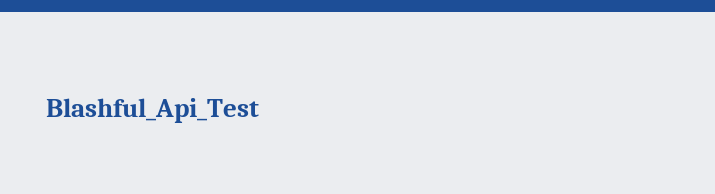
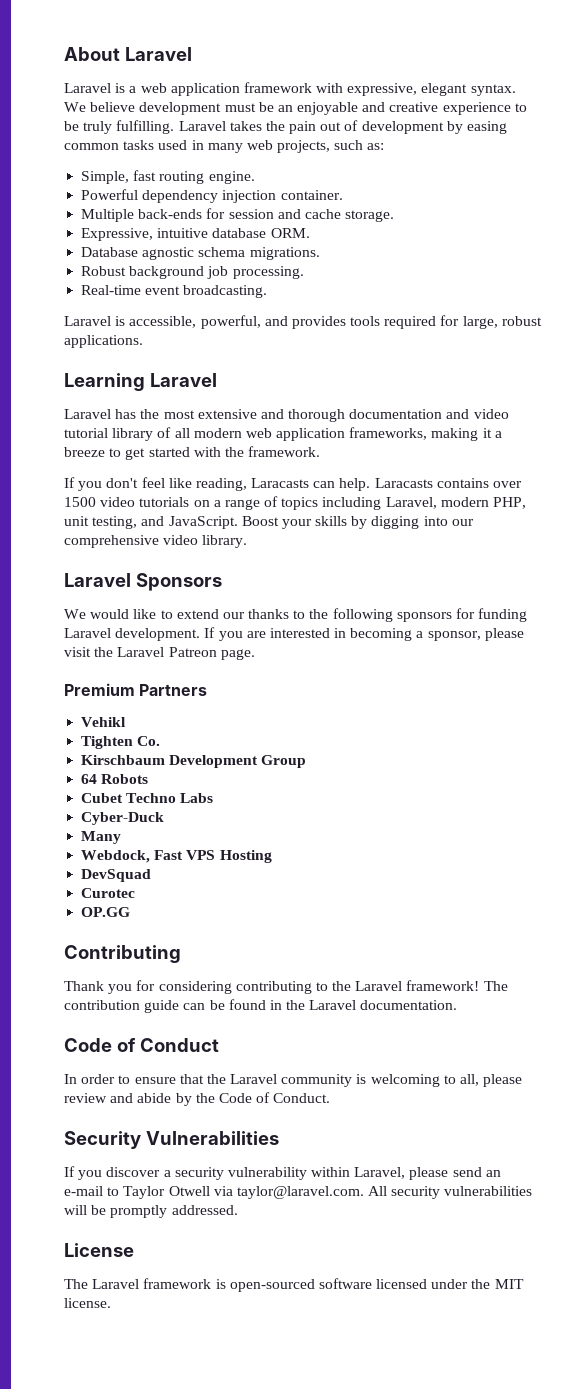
- Blashful_Api_Test
+ About Laravel
+ Laravel is a web application framework with expressive, elegant syntax. We believe development must be an enjoyable and creative experience to be truly fulfilling. Laravel takes the pain out of development by easing common tasks used in many web projects, such as:
+ Simple, fast routing engine.
+ Powerful dependency injection container.
+ Multiple back-ends for session and cache storage.
+ Expressive, intuitive database ORM.
+ Database agnostic schema migrations.
+ Robust background job processing.
+ Real-time event broadcasting.
+ Laravel is accessible, powerful, and provides tools required for large, robust applications.
+ Learning Laravel
+ Laravel has the most extensive and thorough documentation and video tutorial library of all modern web application frameworks, making it a breeze to get started with the framework.
+ If you don't feel like reading, Laracasts can help. Laracasts contains over 1500 video tutorials on a range of topics including Laravel, modern PHP, unit testing, and JavaScript. Boost your skills by digging into our comprehensive video library.
+ Laravel Sponsors
+ We would like to extend our thanks to the following sponsors for funding Laravel development. If you are interested in becoming a sponsor, please visit the Laravel Patreon page.
+ Premium Partners
+ Vehikl
+ Tighten Co.
+ Kirschbaum Development Group
+ 64 Robots
+ Cubet Techno Labs
+ Cyber-Duck
+ Many
+ Webdock, Fast VPS Hosting
+ DevSquad
+ Curotec
+ OP.GG
+ Contributing
+ Thank you for considering contributing to the Laravel framework! The contribution guide can be found in the Laravel documentation.
+ Code of Conduct
+ In order to ensure that the Laravel community is welcoming to all, please review and abide by the Code of Conduct.
+ Security Vulnerabilities
+ If you discover a security vulnerability within Laravel, please send an e-mail to Taylor Otwell via taylor@laravel.com. All security vulnerabilities will be promptly addressed.
+ License
+ The Laravel framework is open-sourced software licensed under the MIT license.

